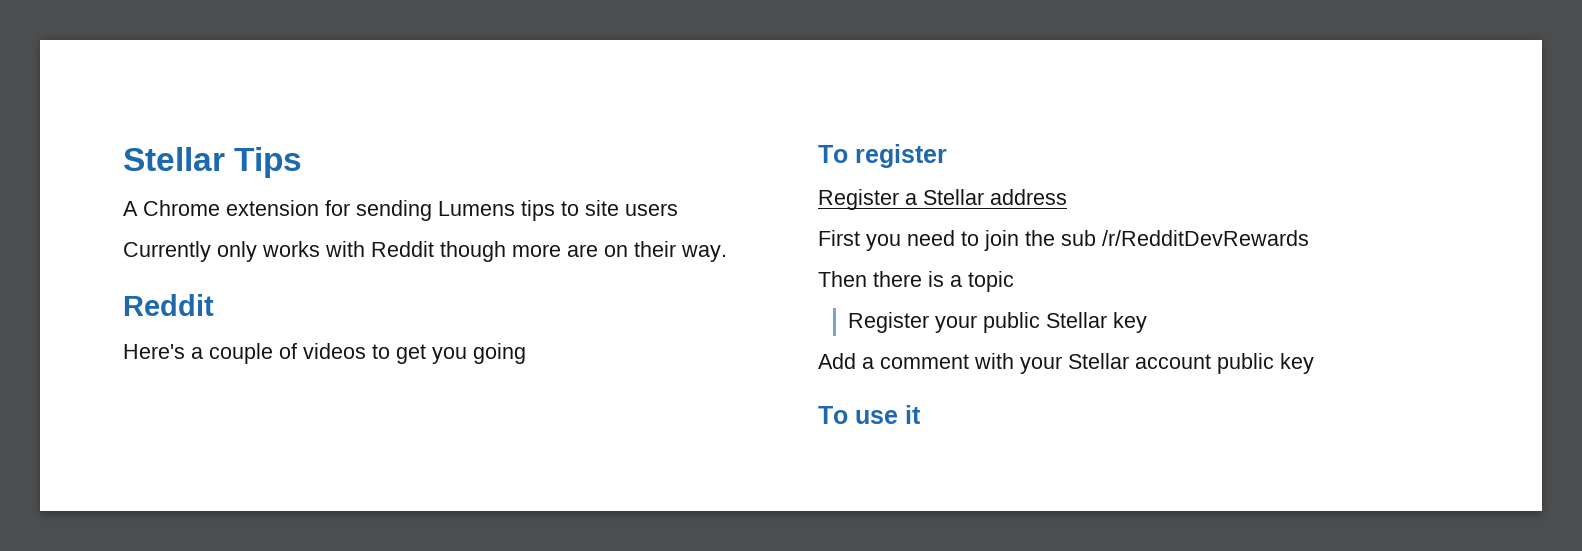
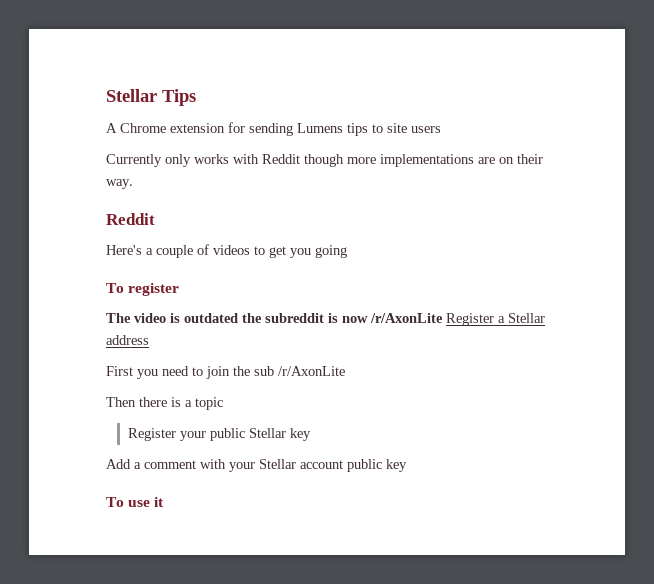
- Currently only works with Reddit though more are on their way.
+ Currently only works with Reddit though more implementations are on their way.
- Register a Stellar address
+ The video is outdated the subreddit is now /r/AxonLite Register a Stellar address
- First you need to join the sub /r/RedditDevRewards
+ First you need to join the sub /r/AxonLite

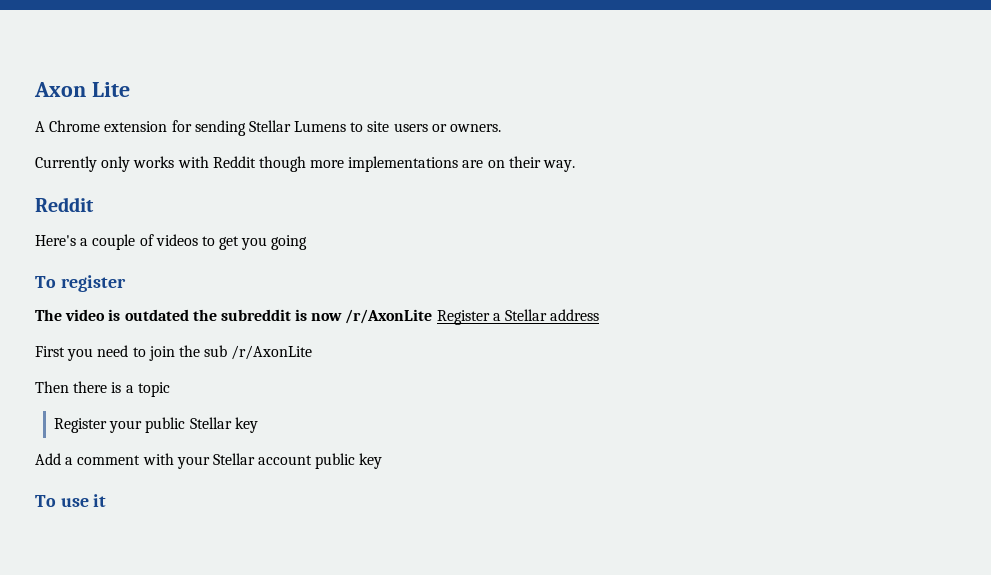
- Stellar Tips
+ Axon Lite
- A Chrome extension for sending Lumens tips to site users
+ A Chrome extension for sending Stellar Lumens to site users or owners.

